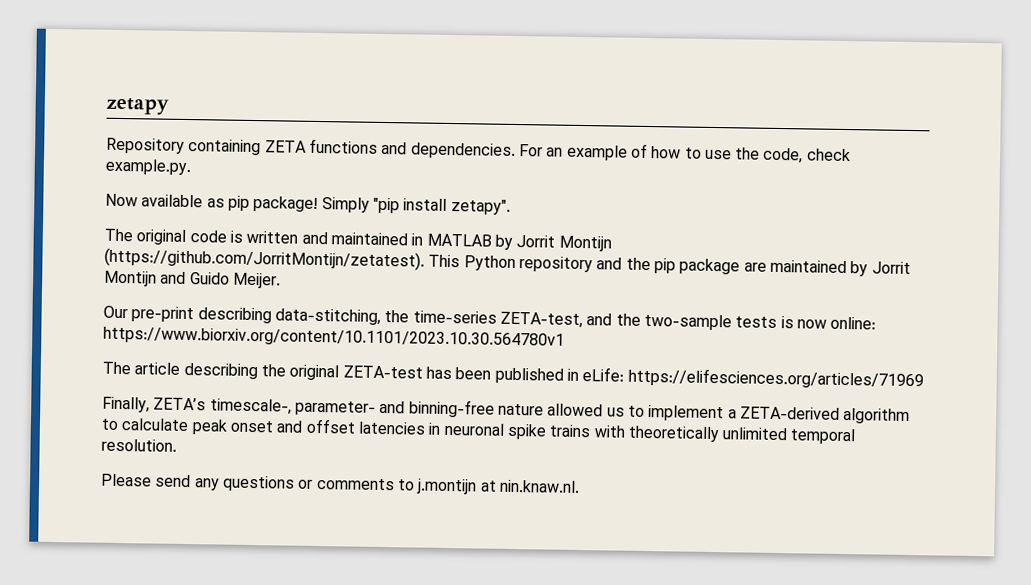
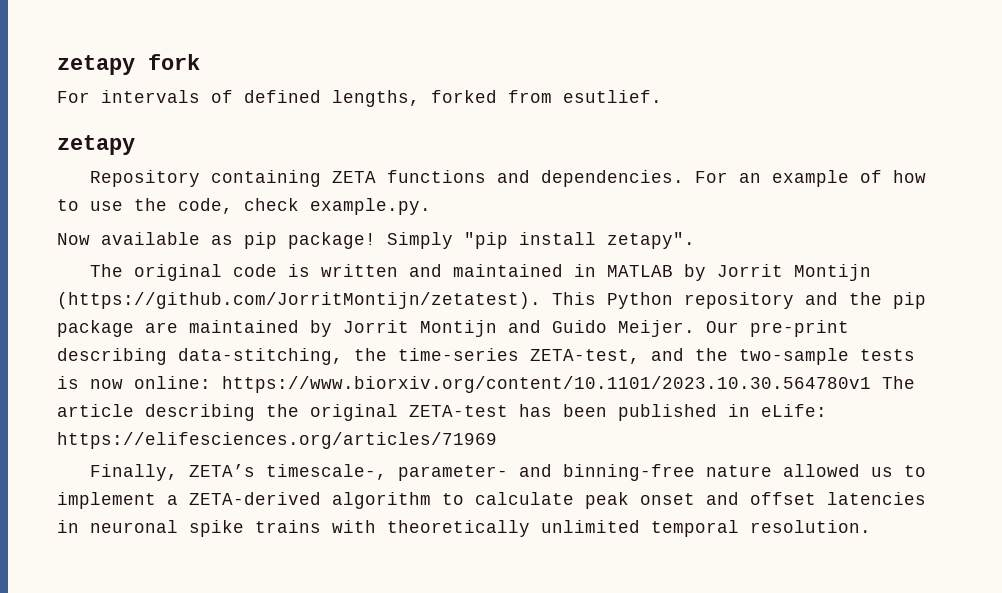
+ zetapy fork
+ For intervals of defined lengths, forked from esutlief.
- The original code is written and maintained in MATLAB by Jorrit Montijn (https://github.com/JorritMontijn/zetatest). This Python repository and the pip package are maintained by Jorrit Montijn and Guido Meijer.
- Our pre-print describing data-stitching, the time-series ZETA-test, and the two-sample tests is now online: https://www.biorxiv.org/content/10.1101/2023.10.30.564780v1
- The article describing the original ZETA-test has been published in eLife: https://elifesciences.org/articles/71969
+ The original code is written and maintained in MATLAB by Jorrit Montijn (https://github.com/JorritMontijn/zetatest). This Python repository and the pip package are maintained by Jorrit Montijn and Guido Meijer. Our pre-print describing data-stitching, the time-series ZETA-test, and the two-sample tests is now online: https://www.biorxiv.org/content/10.1101/2023.10.30.564780v1 The article describing the original ZETA-test has been published in eLife: https://elifesciences.org/articles/71969
- Please send any questions or comments to j.montijn at nin.knaw.nl.

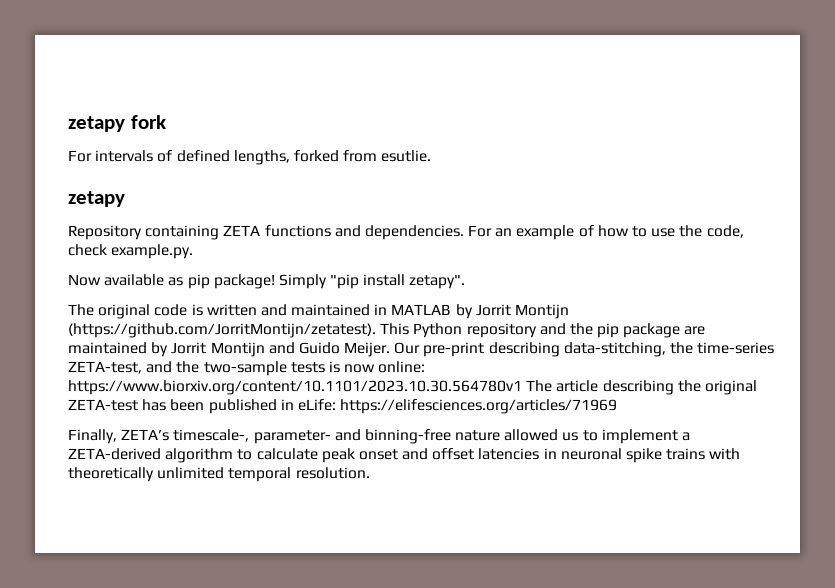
- For intervals of defined lengths, forked from esutlief.
+ For intervals of defined lengths, forked from esutlie.

